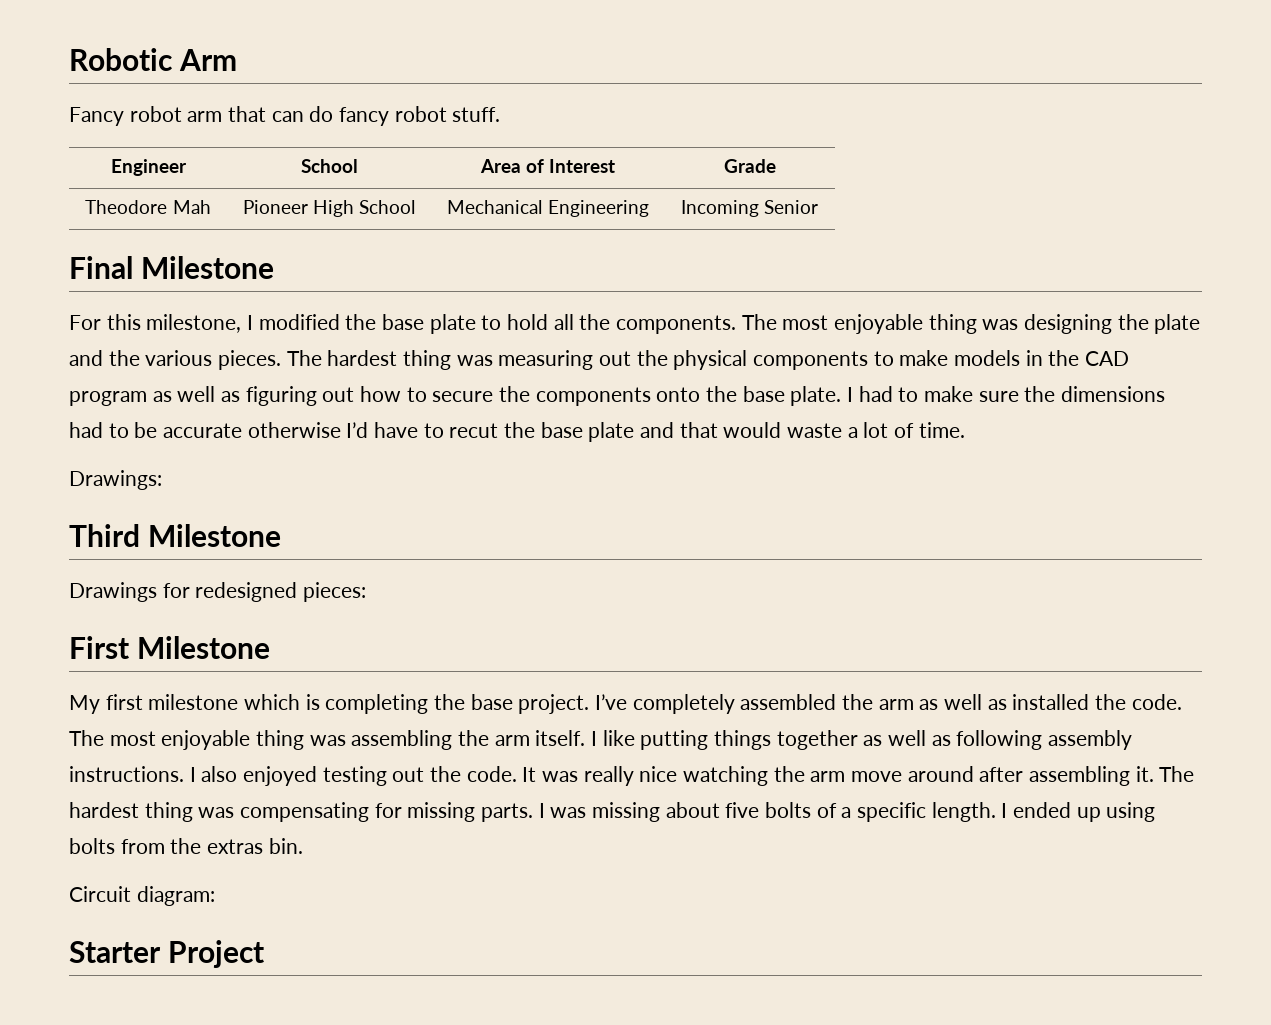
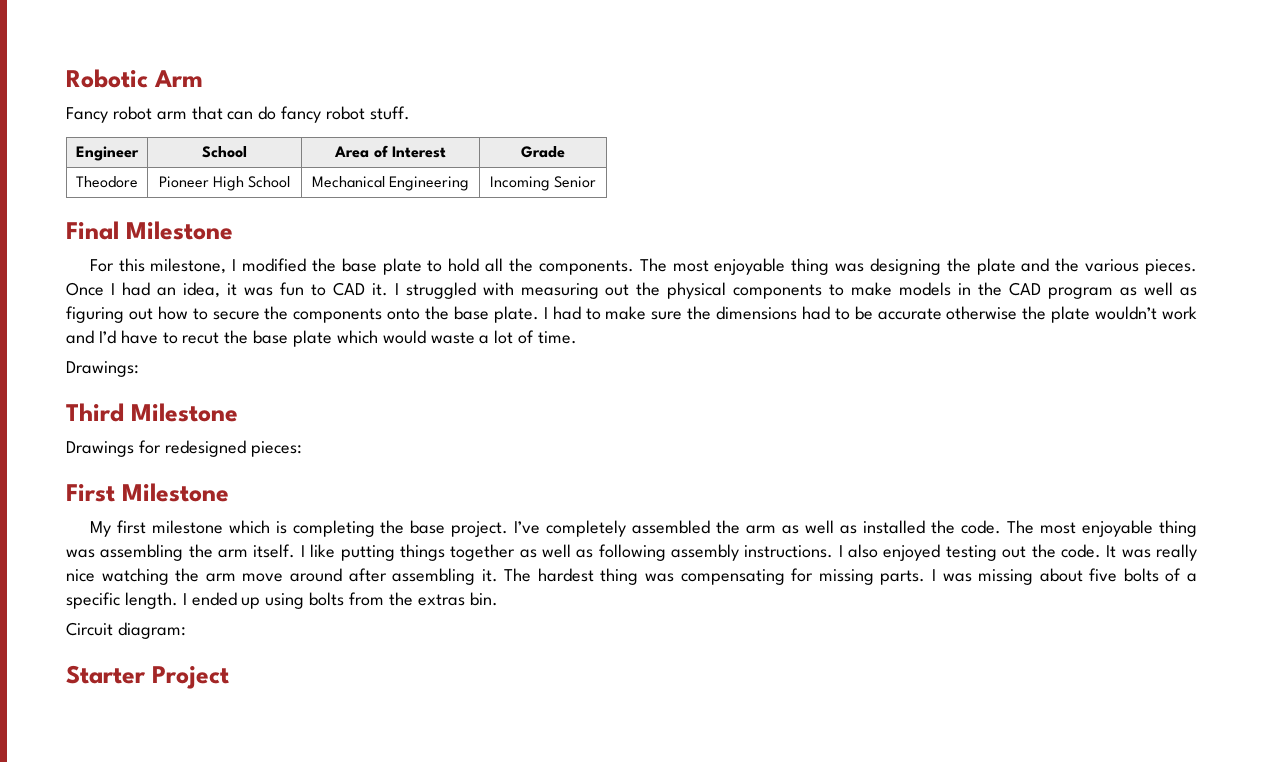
- Theodore Mah | Pioneer High School | Mechanical Engineering | Incoming Senior
+ Theodore | Pioneer High School | Mechanical Engineering | Incoming Senior
- The hardest thing was measuring out the physical components to make models in the CAD program as well as figuring out how to secure the components onto the base plate.
+ Once I had an idea, it was fun to CAD it. I struggled with measuring out the physical components to make models in the CAD program as well as figuring out how to secure the components onto the base plate.
- I had to make sure the dimensions had to be accurate otherwise I’d have to recut the base plate and that would waste a lot of time.
+ I had to make sure the dimensions had to be accurate otherwise the plate wouldn’t work and I’d have to recut the base plate which would waste a lot of time.

